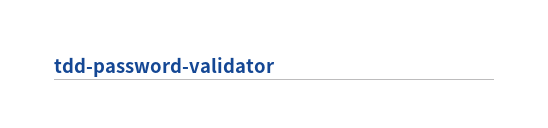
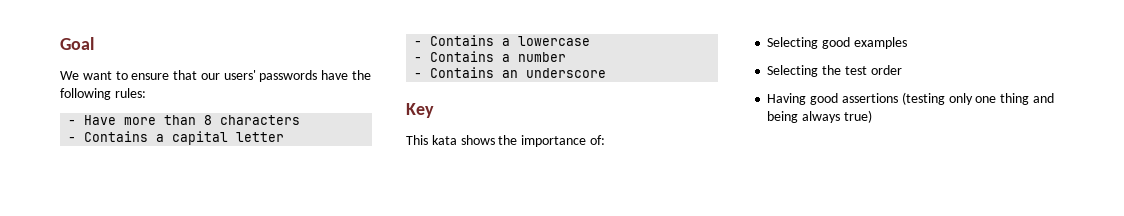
- tdd-password-validator
+ Goal
+ We want to ensure that our users' passwords have the following rules:
+ - Have more than 8 characters
+ - Contains a capital letter
+ - Contains a lowercase
+ - Contains a number
+ - Contains an underscore
+ Key
+ This kata shows the importance of:
+ Selecting good examples
+ Selecting the test order
+ Having good assertions (testing only one thing and being always true)

